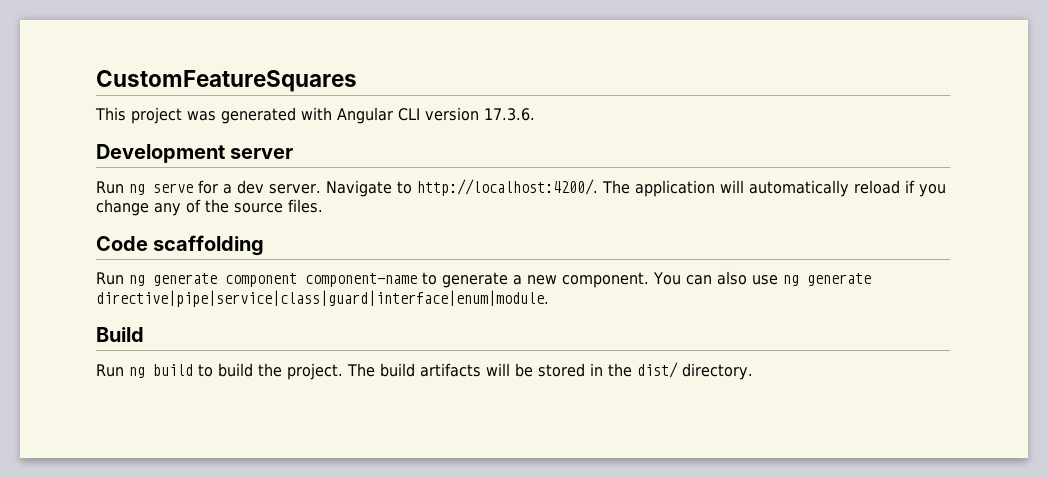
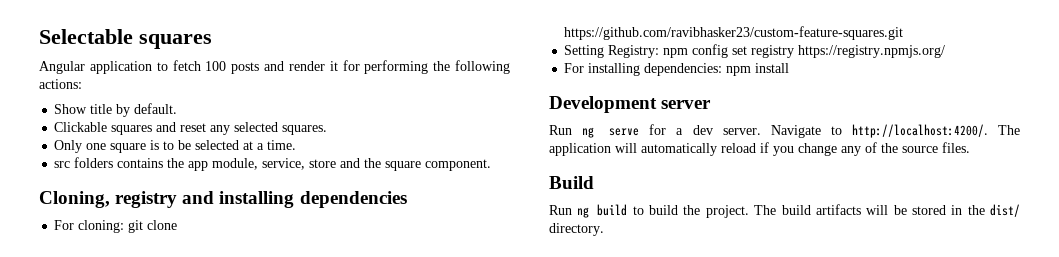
- CustomFeatureSquares
- This project was generated with Angular CLI version 17.3.6.
+ Selectable squares
+ Angular application to fetch 100 posts and render it for performing the following actions:
+ Show title by default.
+ Clickable squares and reset any selected squares.
+ Only one square is to be selected at a time.
+ src folders contains the app module, service, store and the square component.
+ Cloning, registry and installing dependencies
+ For cloning: git clone https://github.com/ravibhasker23/custom-feature-squares.git
+ Setting Registry: npm config set registry https://registry.npmjs.org/
+ For installing dependencies: npm install
- Code scaffolding
- Run ng generate component component-name to generate a new component. You can also use ng generate directive|pipe|service|class|guard|interface|enum|module.

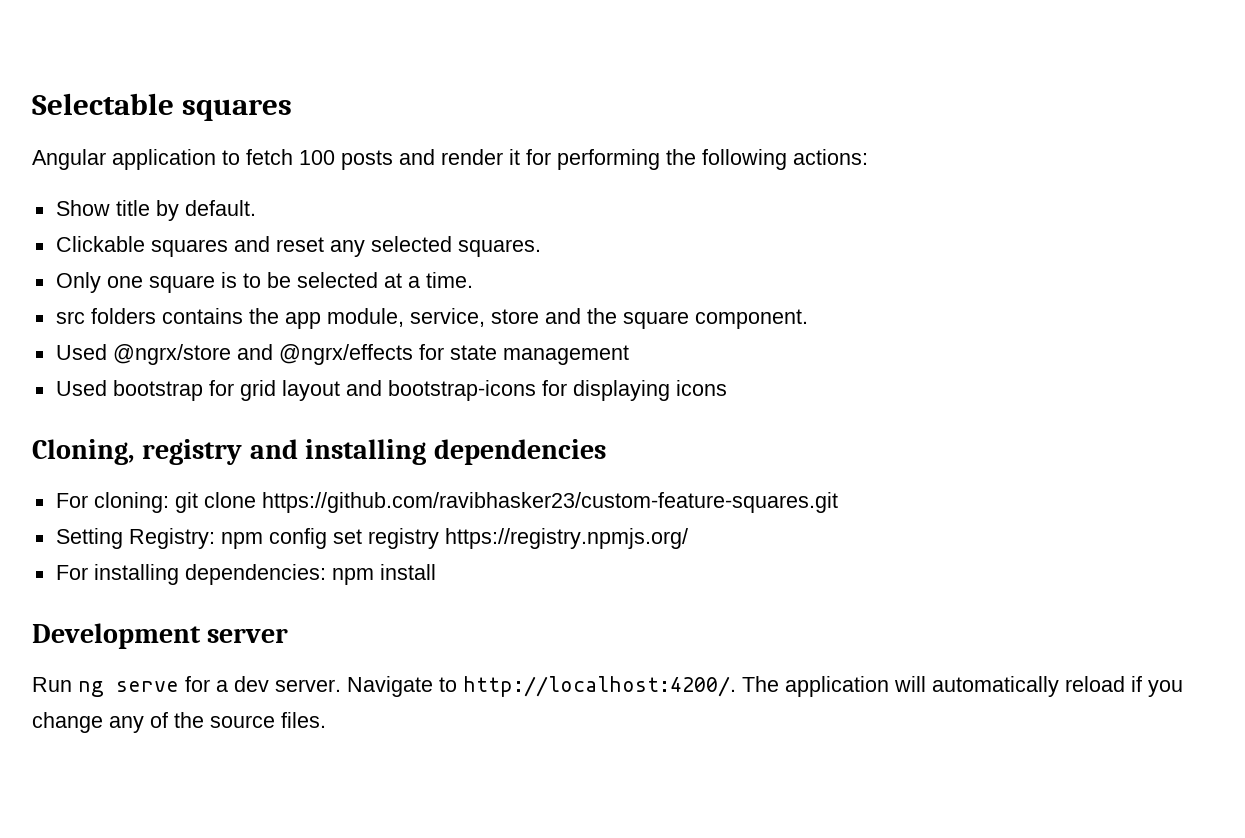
+ Used @ngrx/store and @ngrx/effects for state management
+ Used bootstrap for grid layout and bootstrap-icons for displaying icons
- Build
- Run ng build to build the project. The build artifacts will be stored in the dist/ directory.

